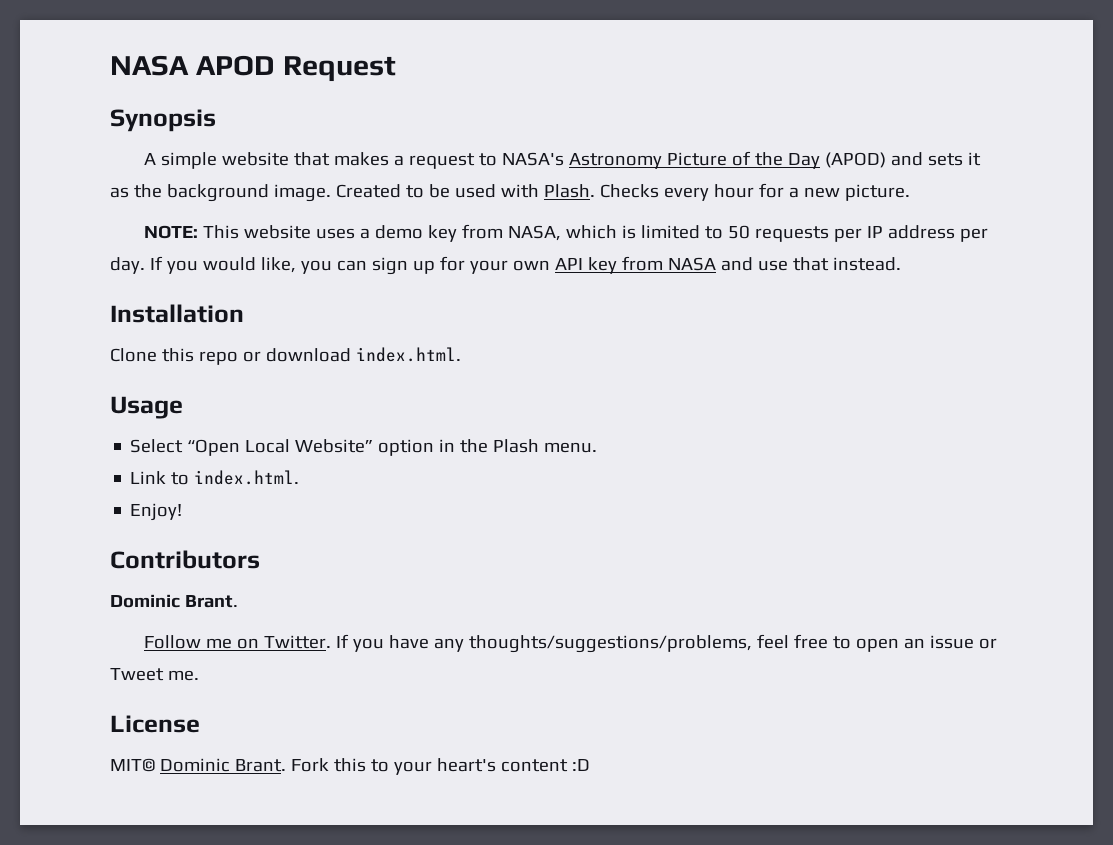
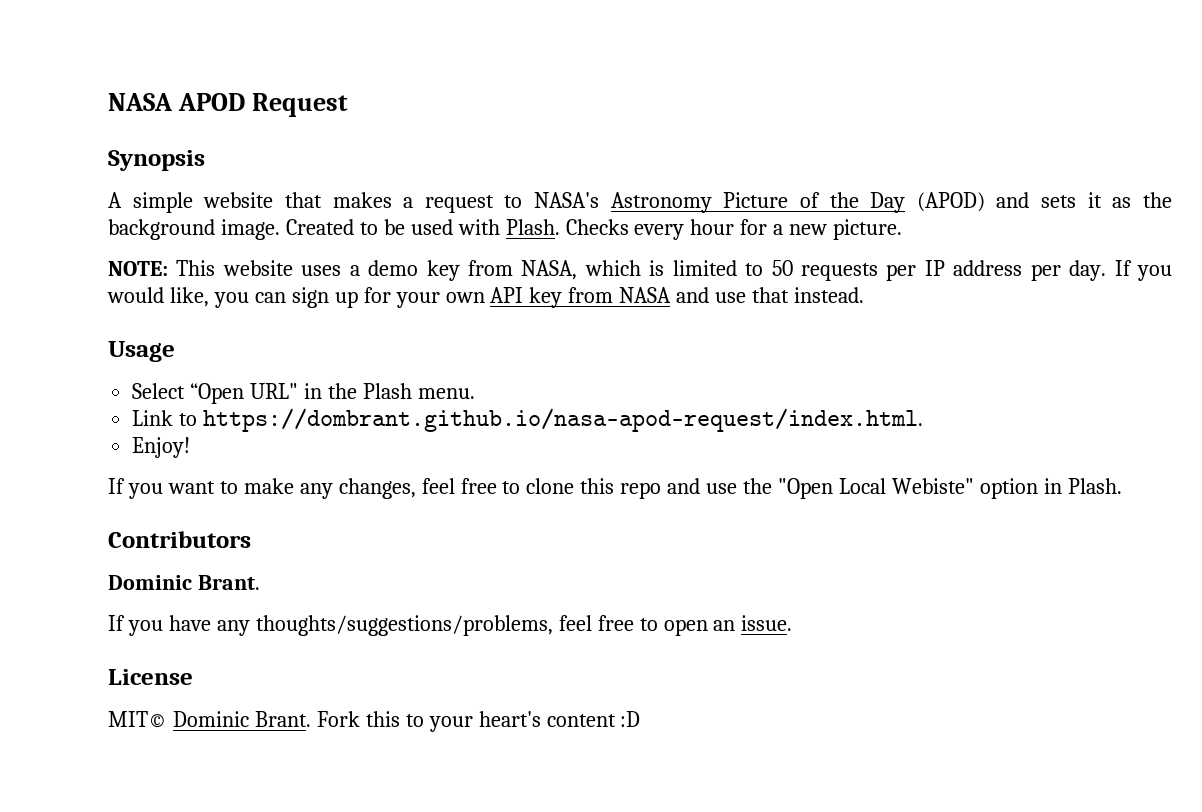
- Installation
- Clone this repo or download index.html.
- Select “Open Local Website” option in the Plash menu.
+ Select “Open URL" in the Plash menu.
- Link to index.html.
+ Link to https://dombrant.github.io/nasa-apod-request/index.html.
+ If you want to make any changes, feel free to clone this repo and use the "Open Local Webiste" option in Plash.
- Follow me on Twitter. If you have any thoughts/suggestions/problems, feel free to open an issue or Tweet me.
+ If you have any thoughts/suggestions/problems, feel free to open an issue.

